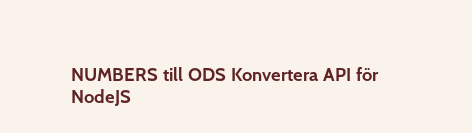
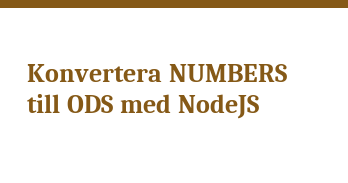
- NUMBERS till ODS Konvertera API för NodeJS
+ Konvertera NUMBERS till ODS med NodeJS

